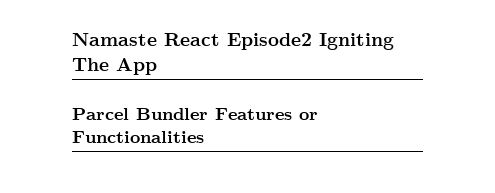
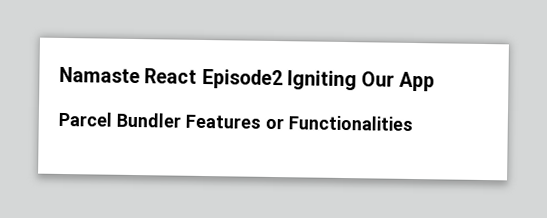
- Namaste React Episode2 Igniting The App
+ Namaste React Episode2 Igniting Our App

